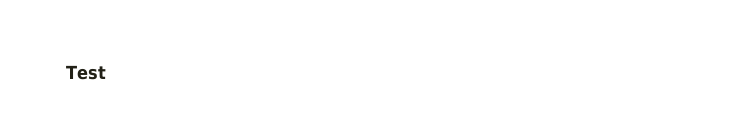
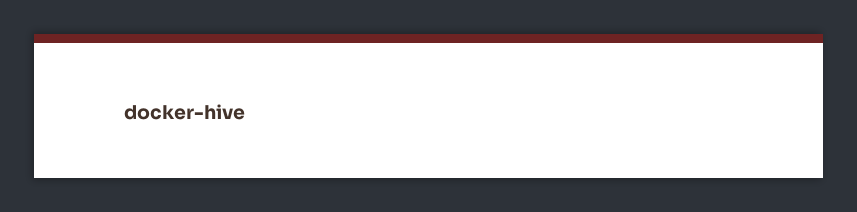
- Test
+ docker-hive

